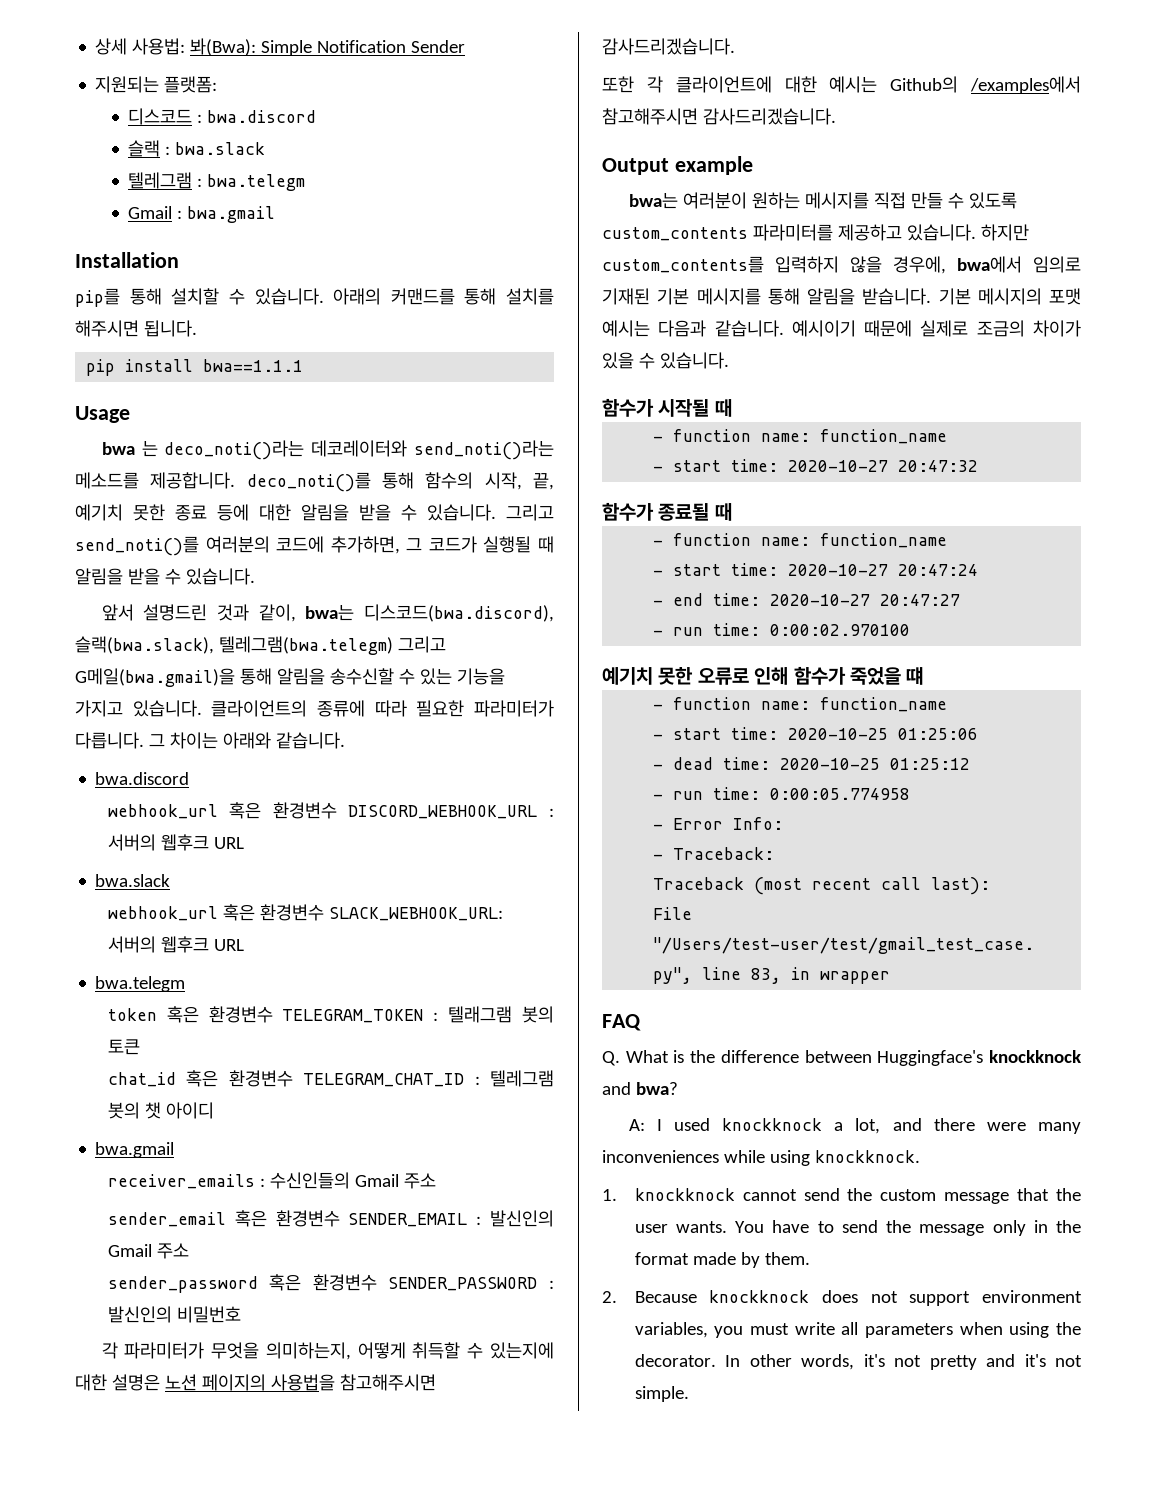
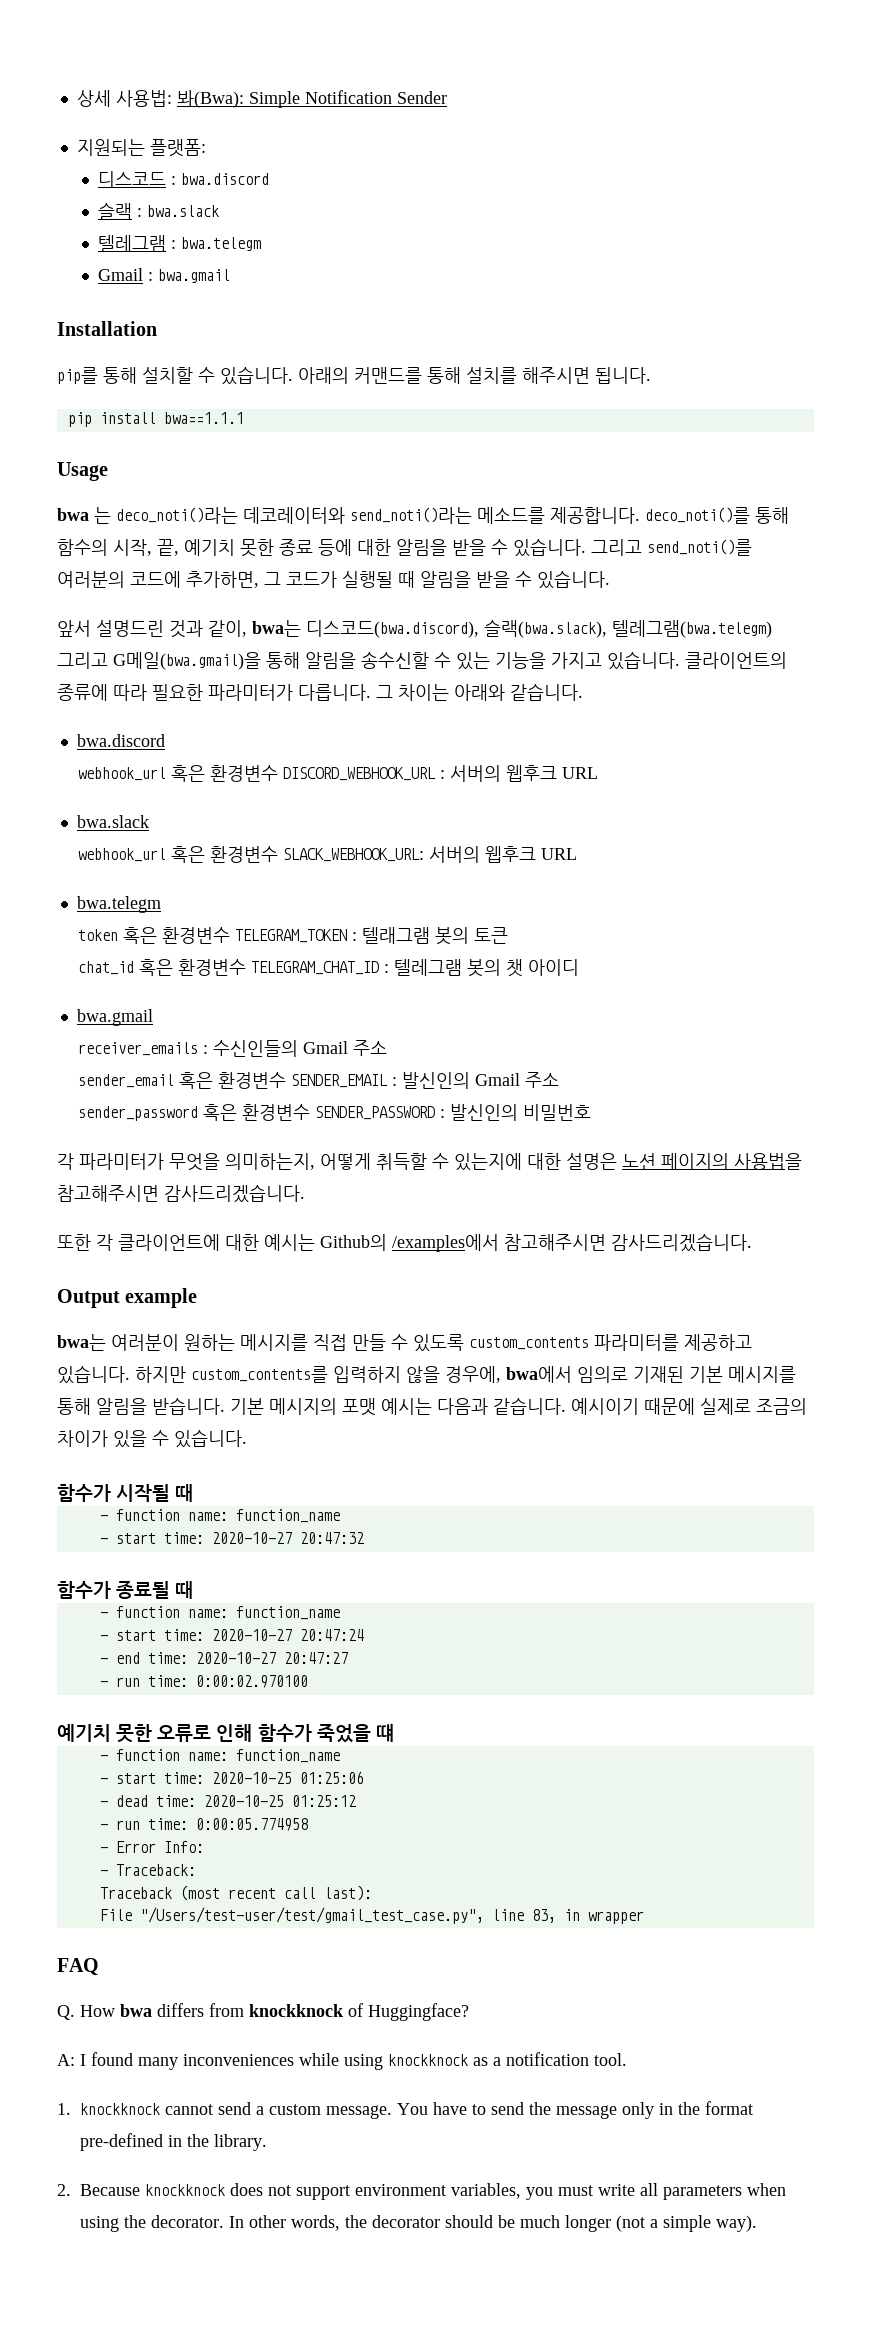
- Q. What is the difference between Huggingface's knockknock and bwa?
- A: I used knockknock a lot, and there were many inconveniences while using knockknock.
- 1. knockknock cannot send the custom message that the user wants.
+ Q. How bwa differs from knockknock of Huggingface?
+ A: I found many inconveniences while using knockknock as a notification tool.
+ 1. knockknock cannot send a custom message.
- You have to send the message only in the format made by them.
+ You have to send the message only in the format pre-defined in the library.
- In other words, it's not pretty and it's not simple.
+ In other words, the decorator should be much longer (not a simple way).

